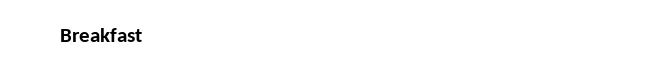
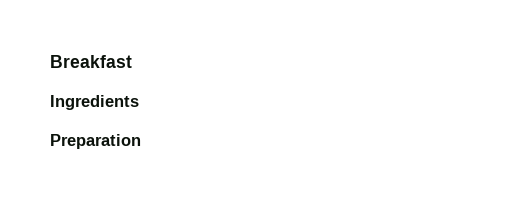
+ Ingredients
+ Preparation

